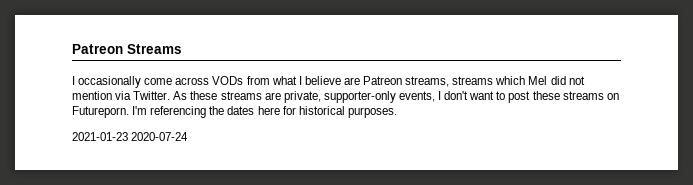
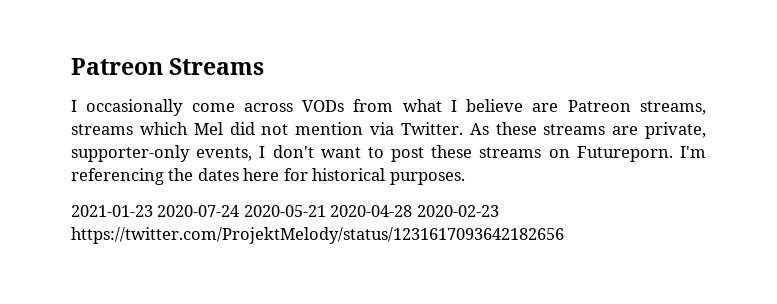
- 2021-01-23 2020-07-24
+ 2021-01-23 2020-07-24 2020-05-21 2020-04-28 2020-02-23 https://twitter.com/ProjektMelody/status/1231617093642182656

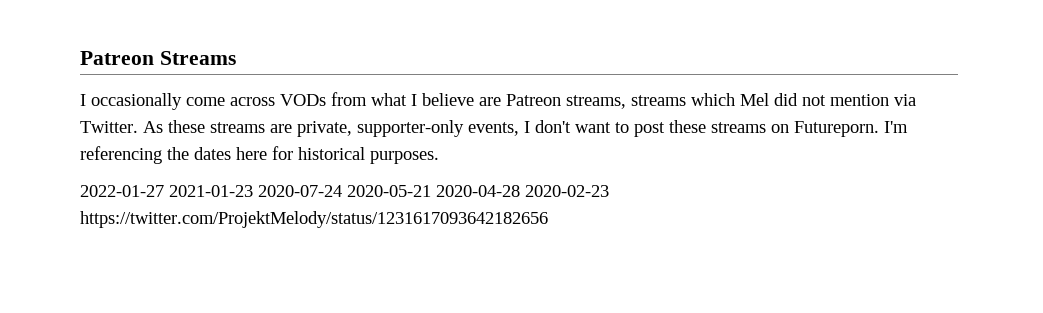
- 2021-01-23 2020-07-24 2020-05-21 2020-04-28 2020-02-23 https://twitter.com/ProjektMelody/status/1231617093642182656
+ 2022-01-27 2021-01-23 2020-07-24 2020-05-21 2020-04-28 2020-02-23 https://twitter.com/ProjektMelody/status/1231617093642182656

